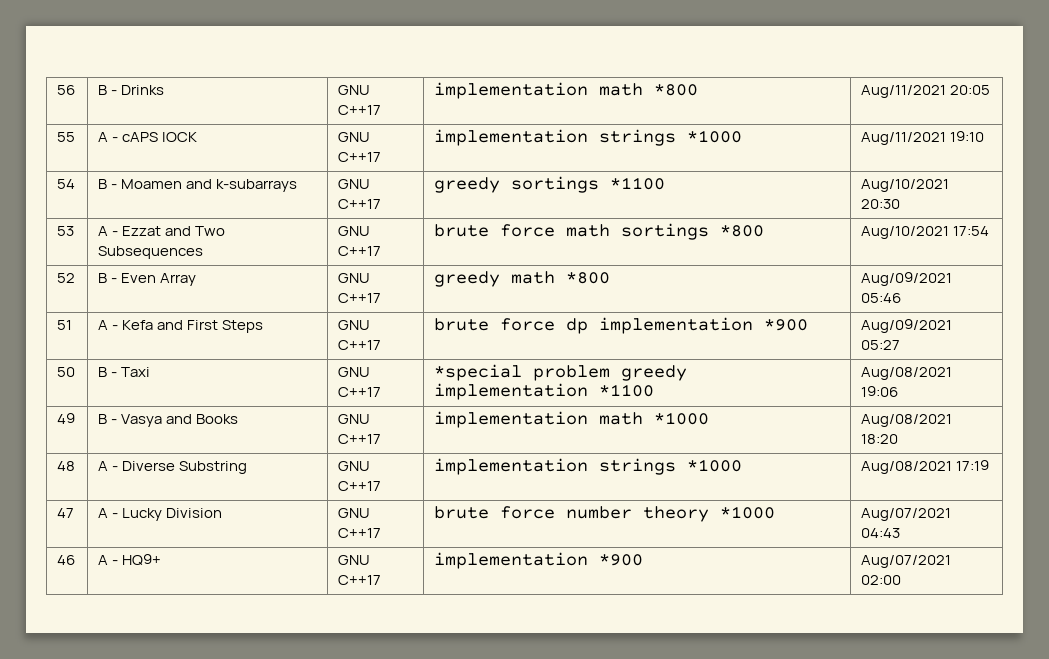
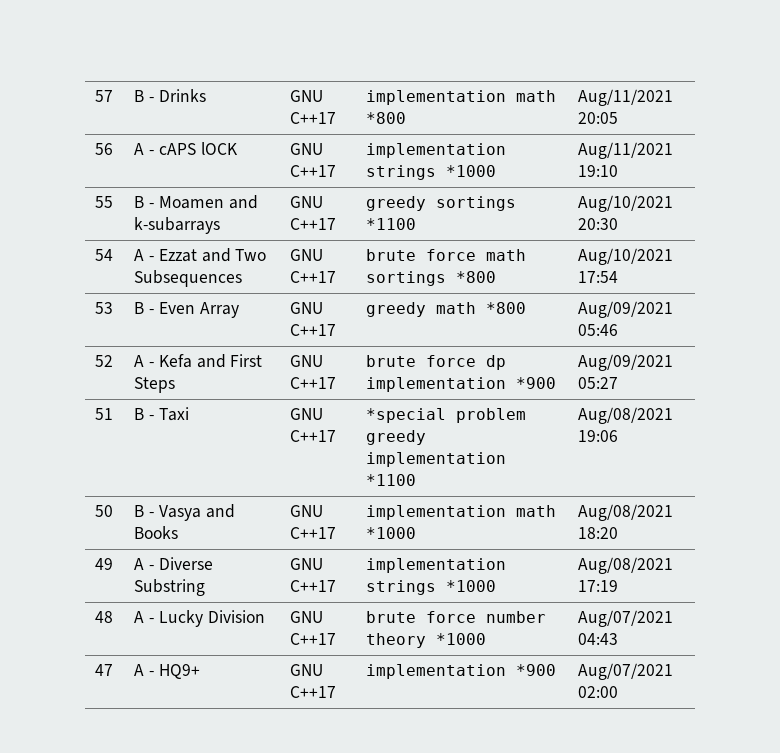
- 56 | B - Drinks | GNU C++17 | implementation math *800 | Aug/11/2021 20:05
+ 57 | B - Drinks | GNU C++17 | implementation math *800 | Aug/11/2021 20:05
- 55 | A - cAPS lOCK | GNU C++17 | implementation strings *1000 | Aug/11/2021 19:10
+ 56 | A - cAPS lOCK | GNU C++17 | implementation strings *1000 | Aug/11/2021 19:10
- 54 | B - Moamen and k-subarrays | GNU C++17 | greedy sortings *1100 | Aug/10/2021 20:30
+ 55 | B - Moamen and k-subarrays | GNU C++17 | greedy sortings *1100 | Aug/10/2021 20:30
- 53 | A - Ezzat and Two Subsequences | GNU C++17 | brute force math sortings *800 | Aug/10/2021 17:54
+ 54 | A - Ezzat and Two Subsequences | GNU C++17 | brute force math sortings *800 | Aug/10/2021 17:54
- 52 | B - Even Array | GNU C++17 | greedy math *800 | Aug/09/2021 05:46
+ 53 | B - Even Array | GNU C++17 | greedy math *800 | Aug/09/2021 05:46
- 51 | A - Kefa and First Steps | GNU C++17 | brute force dp implementation *900 | Aug/09/2021 05:27
+ 52 | A - Kefa and First Steps | GNU C++17 | brute force dp implementation *900 | Aug/09/2021 05:27
- 50 | B - Taxi | GNU C++17 | *special problem greedy implementation *1100 | Aug/08/2021 19:06
+ 51 | B - Taxi | GNU C++17 | *special problem greedy implementation *1100 | Aug/08/2021 19:06
- 49 | B - Vasya and Books | GNU C++17 | implementation math *1000 | Aug/08/2021 18:20
+ 50 | B - Vasya and Books | GNU C++17 | implementation math *1000 | Aug/08/2021 18:20
- 48 | A - Diverse Substring | GNU C++17 | implementation strings *1000 | Aug/08/2021 17:19
+ 49 | A - Diverse Substring | GNU C++17 | implementation strings *1000 | Aug/08/2021 17:19
- 47 | A - Lucky Division | GNU C++17 | brute force number theory *1000 | Aug/07/2021 04:43
+ 48 | A - Lucky Division | GNU C++17 | brute force number theory *1000 | Aug/07/2021 04:43
- 46 | A - HQ9+ | GNU C++17 | implementation *900 | Aug/07/2021 02:00
+ 47 | A - HQ9+ | GNU C++17 | implementation *900 | Aug/07/2021 02:00

